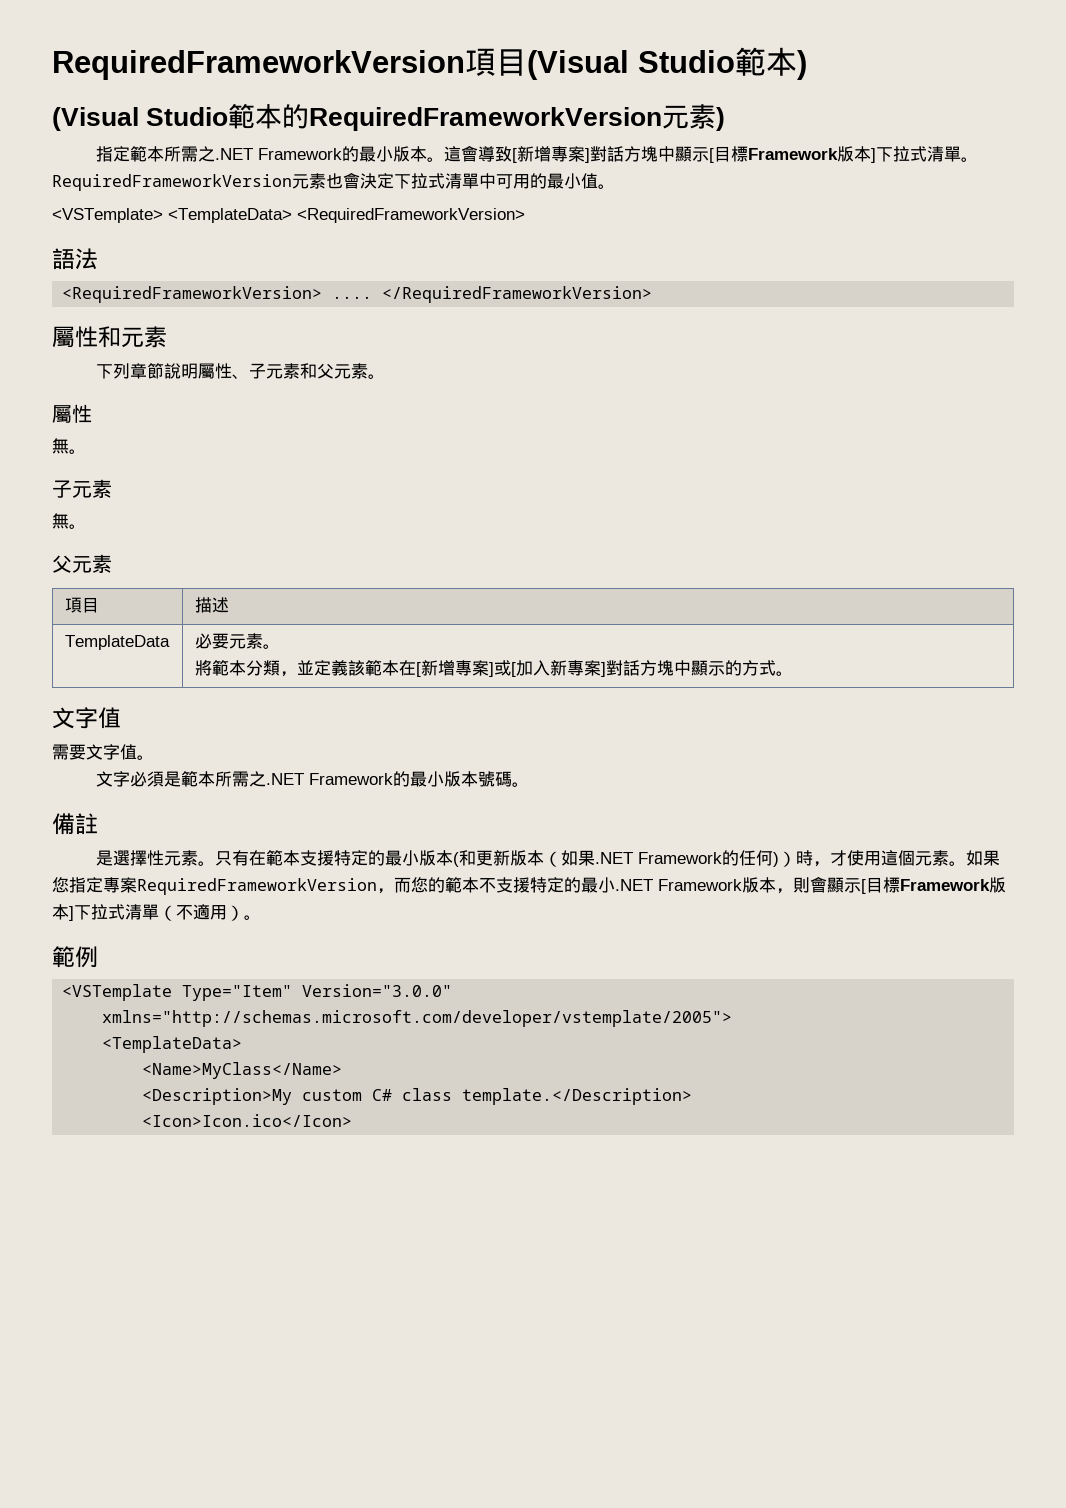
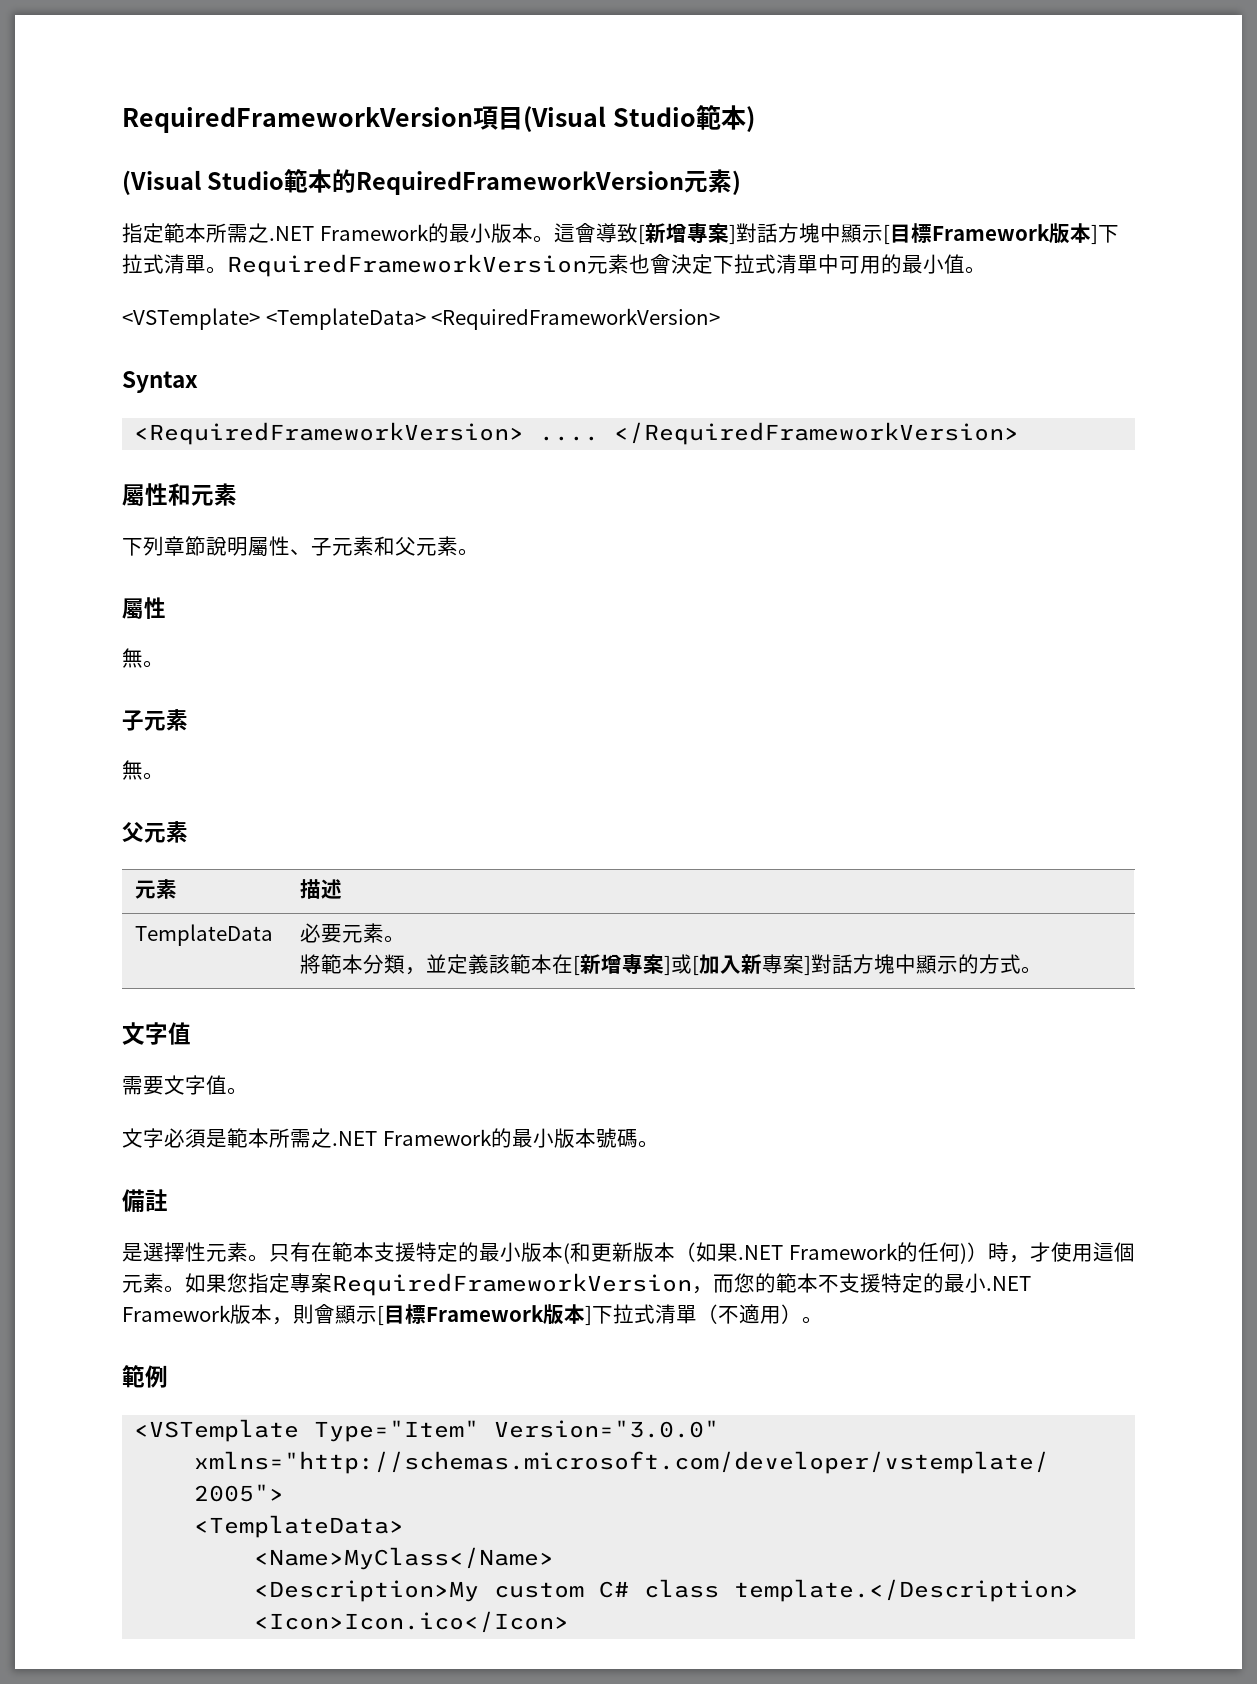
- 語法
+ Syntax
- 項目 | 描述
+ 元素 | 描述

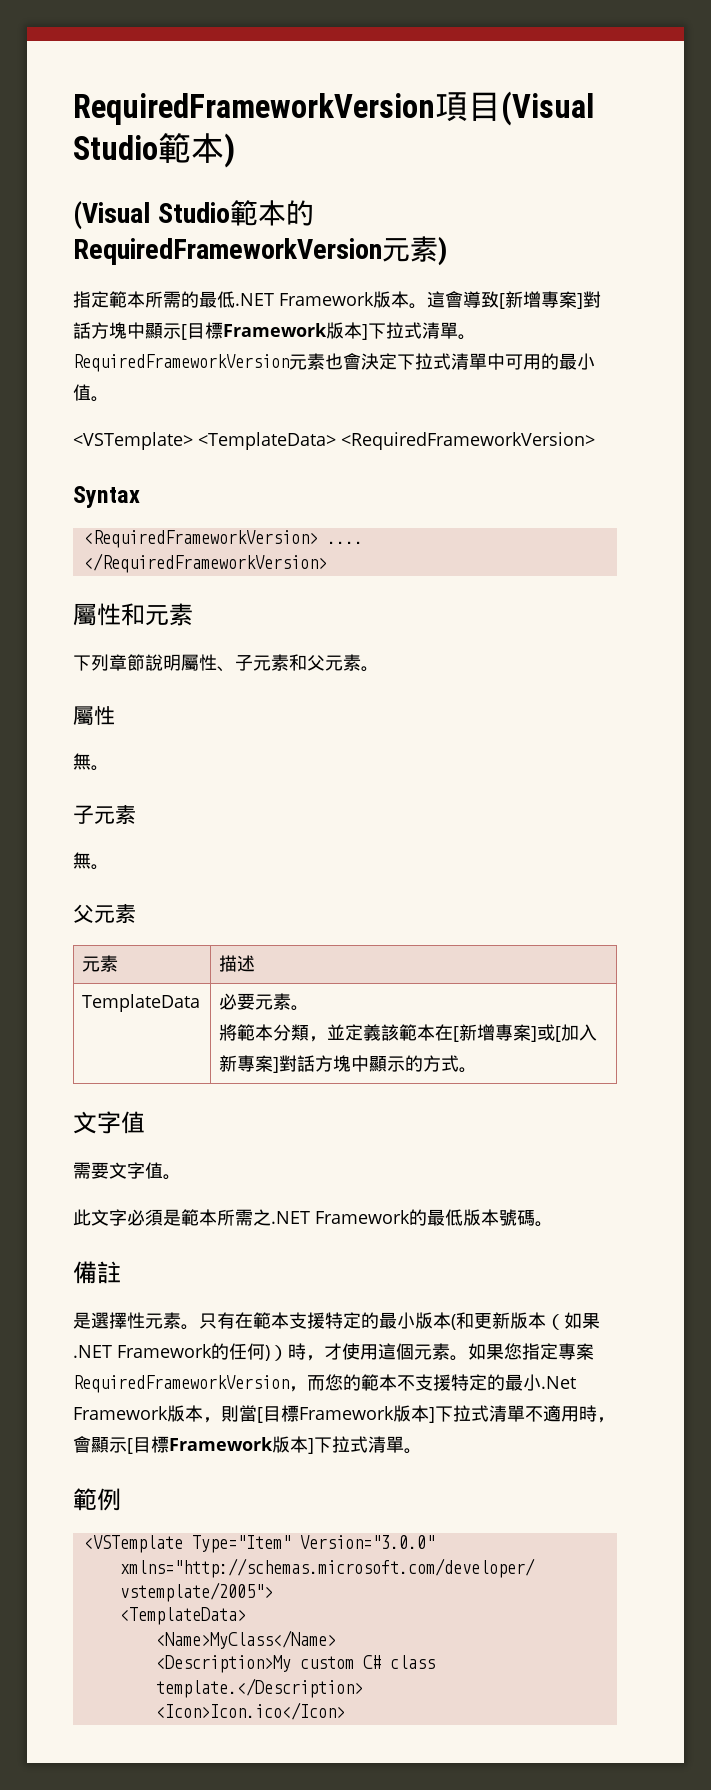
- 指定範本所需之.NET Framework的最小版本。
+ 指定範本所需的最低.NET Framework版本。
- 文字必須是範本所需之.NET Framework的最小版本號碼。
+ 此文字必須是範本所需之.NET Framework的最低版本號碼。
- 如果您指定專案RequiredFrameworkVersion，而您的範本不支援特定的最小.NET Framework版本，則會顯示[目標Framework版本]下拉式清單（不適用）。
+ 如果您指定專案RequiredFrameworkVersion，而您的範本不支援特定的最小.Net Framework版本，則當[目標Framework版本]下拉式清單不適用時，會顯示[目標Framework版本]下拉式清單。

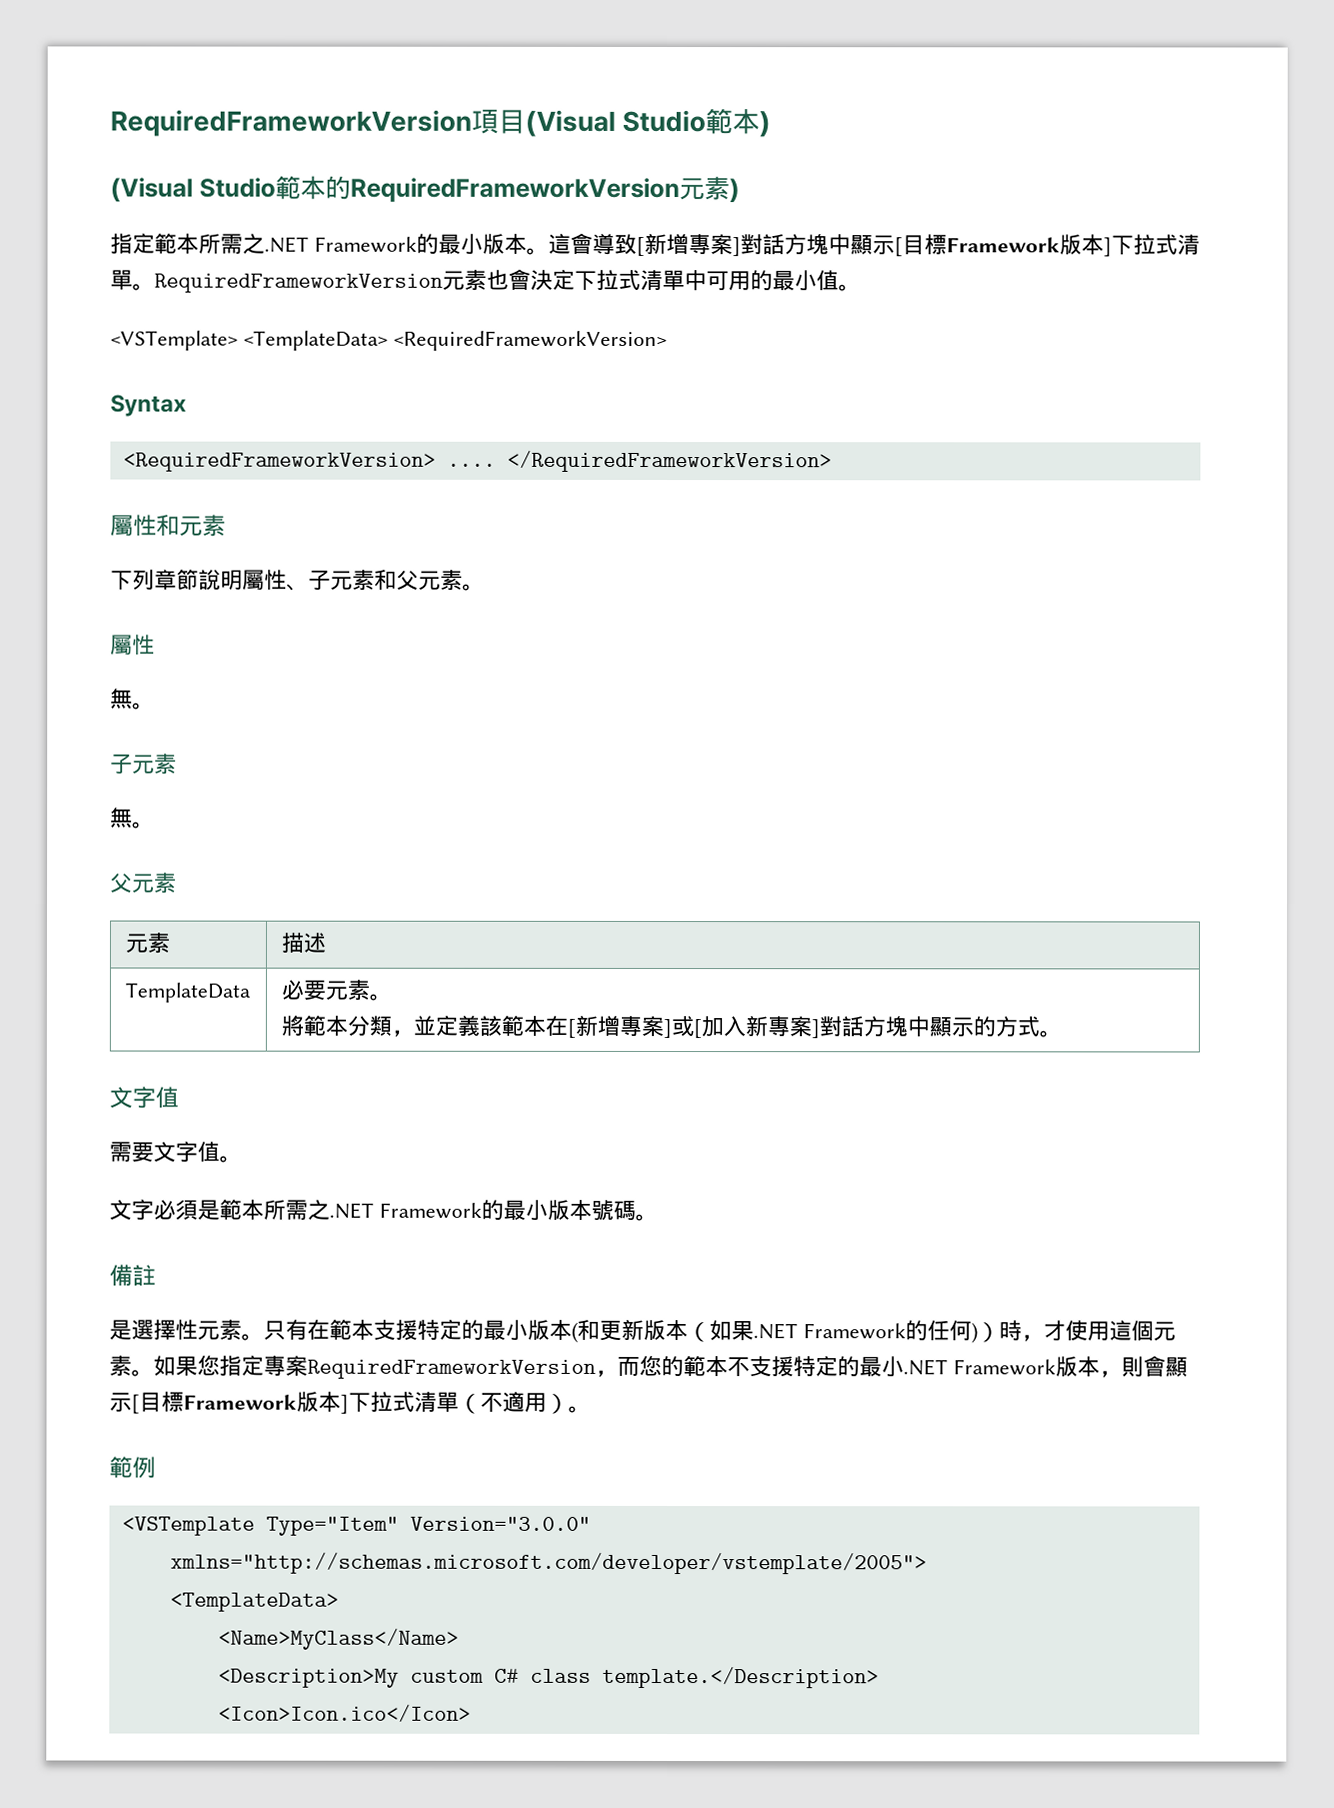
- 指定範本所需的最低.NET Framework版本。
+ 指定範本所需之.NET Framework的最小版本。
- 此文字必須是範本所需之.NET Framework的最低版本號碼。
+ 文字必須是範本所需之.NET Framework的最小版本號碼。
- 如果您指定專案RequiredFrameworkVersion，而您的範本不支援特定的最小.Net Framework版本，則當[目標Framework版本]下拉式清單不適用時，會顯示[目標Framework版本]下拉式清單。
+ 如果您指定專案RequiredFrameworkVersion，而您的範本不支援特定的最小.NET Framework版本，則會顯示[目標Framework版本]下拉式清單（不適用）。

